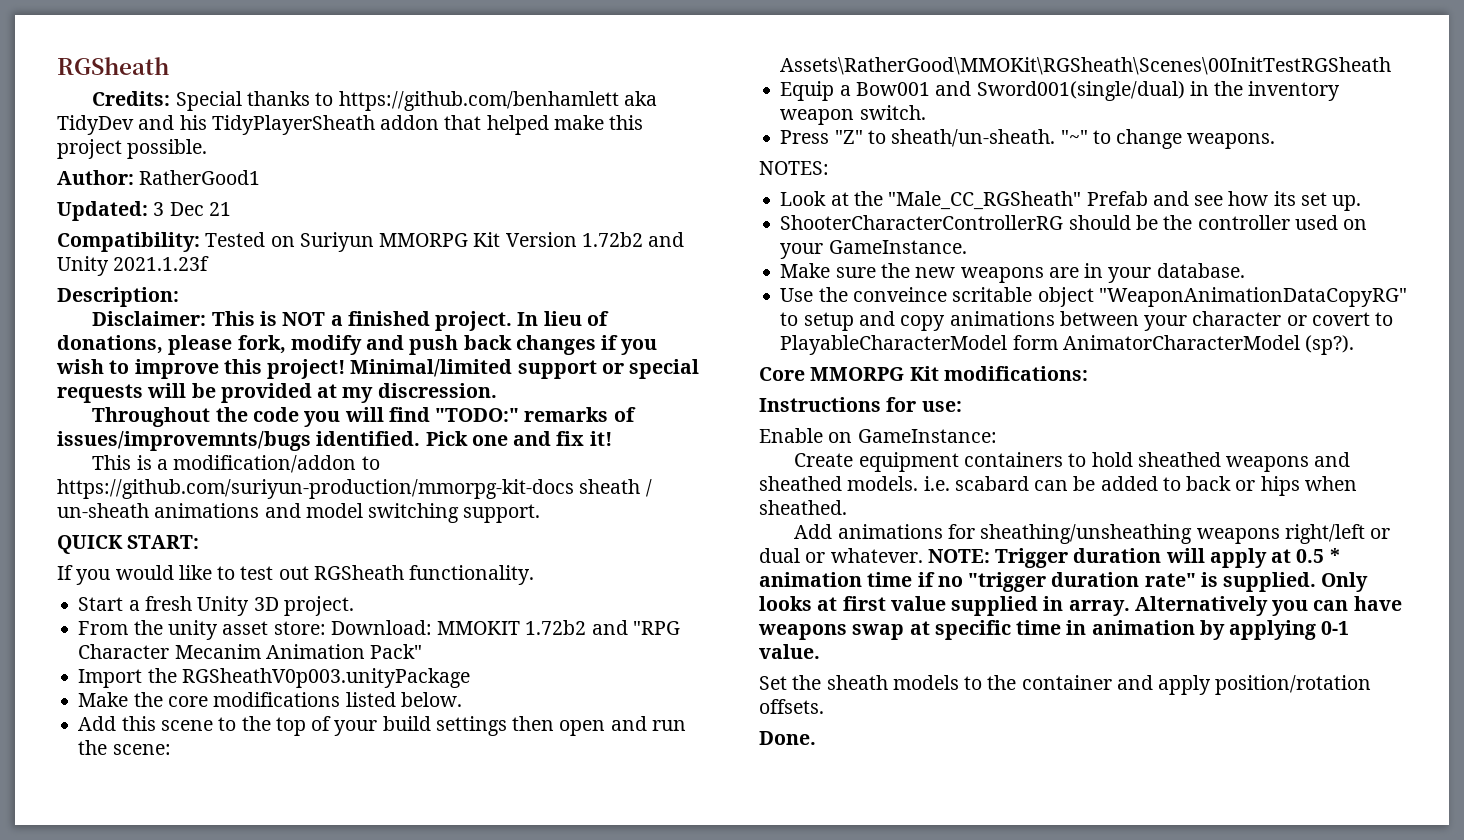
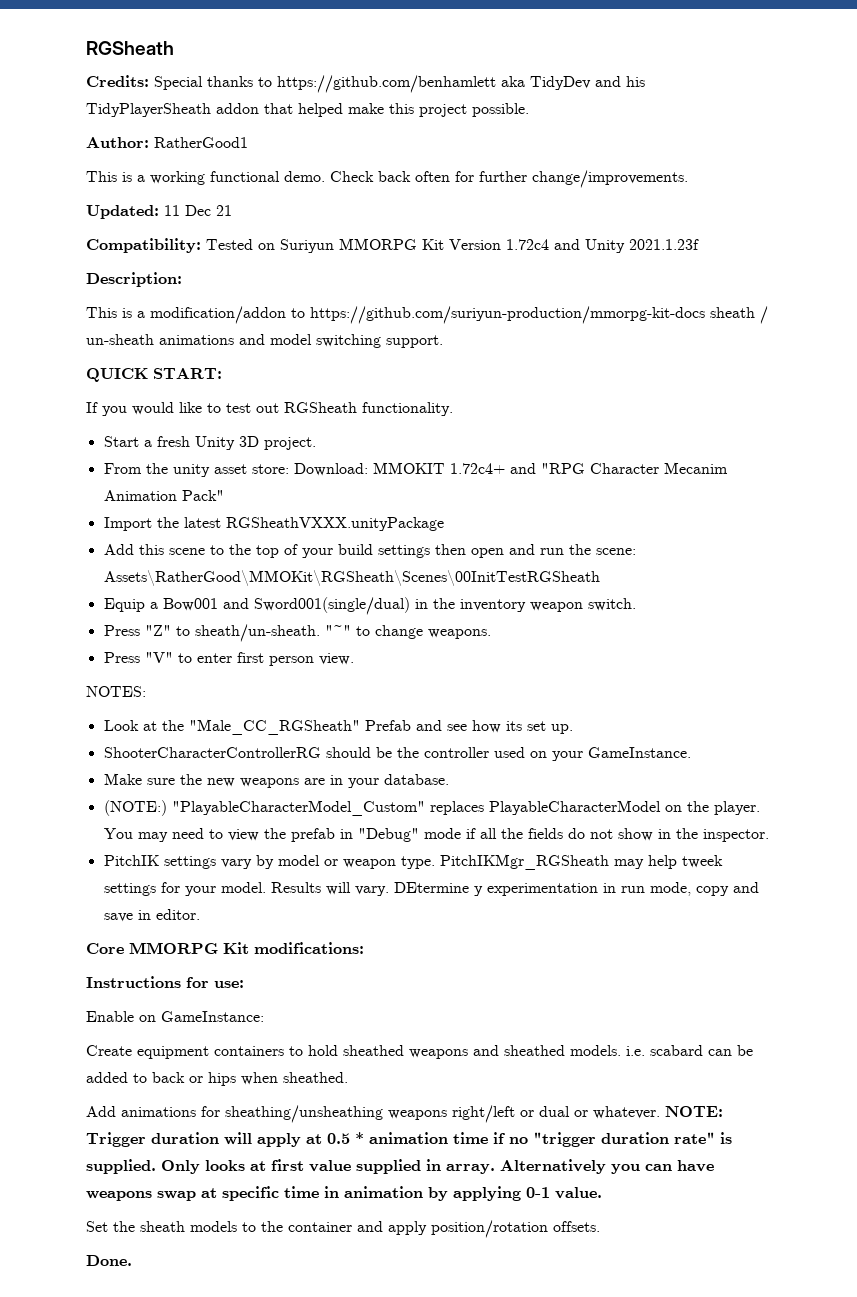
+ This is a working functional demo. Check back often for further change/improvements.
- Updated: 3 Dec 21
+ Updated: 11 Dec 21
- Compatibility: Tested on Suriyun MMORPG Kit Version 1.72b2 and Unity 2021.1.23f
+ Compatibility: Tested on Suriyun MMORPG Kit Version 1.72c4 and Unity 2021.1.23f
- Disclaimer: This is NOT a finished project. In lieu of donations, please fork, modify and push back changes if you wish to improve this project! Minimal/limited support or special requests will be provided at my discression.
- Throughout the code you will find "TODO:" remarks of issues/improvemnts/bugs identified. Pick one and fix it!
- From the unity asset store: Download: MMOKIT 1.72b2 and "RPG Character Mecanim Animation Pack"
+ From the unity asset store: Download: MMOKIT 1.72c4+ and "RPG Character Mecanim Animation Pack"
- Import the RGSheathV0p003.unityPackage
- Make the core modifications listed below.
+ Import the latest RGSheathVXXX.unityPackage
+ Press "V" to enter first person view.
- Use the conveince scritable object "WeaponAnimationDataCopyRG" to setup and copy animations between your character or covert to PlayableCharacterModel form AnimatorCharacterModel (sp?).
+ (NOTE:) "PlayableCharacterModel_Custom" replaces PlayableCharacterModel on the player. You may need to view the prefab in "Debug" mode if all the fields do not show in the inspector.
+ PitchIK settings vary by model or weapon type. PitchIKMgr_RGSheath may help tweek settings for your model. Results will vary. DEtermine y experimentation in run mode, copy and save in editor.

